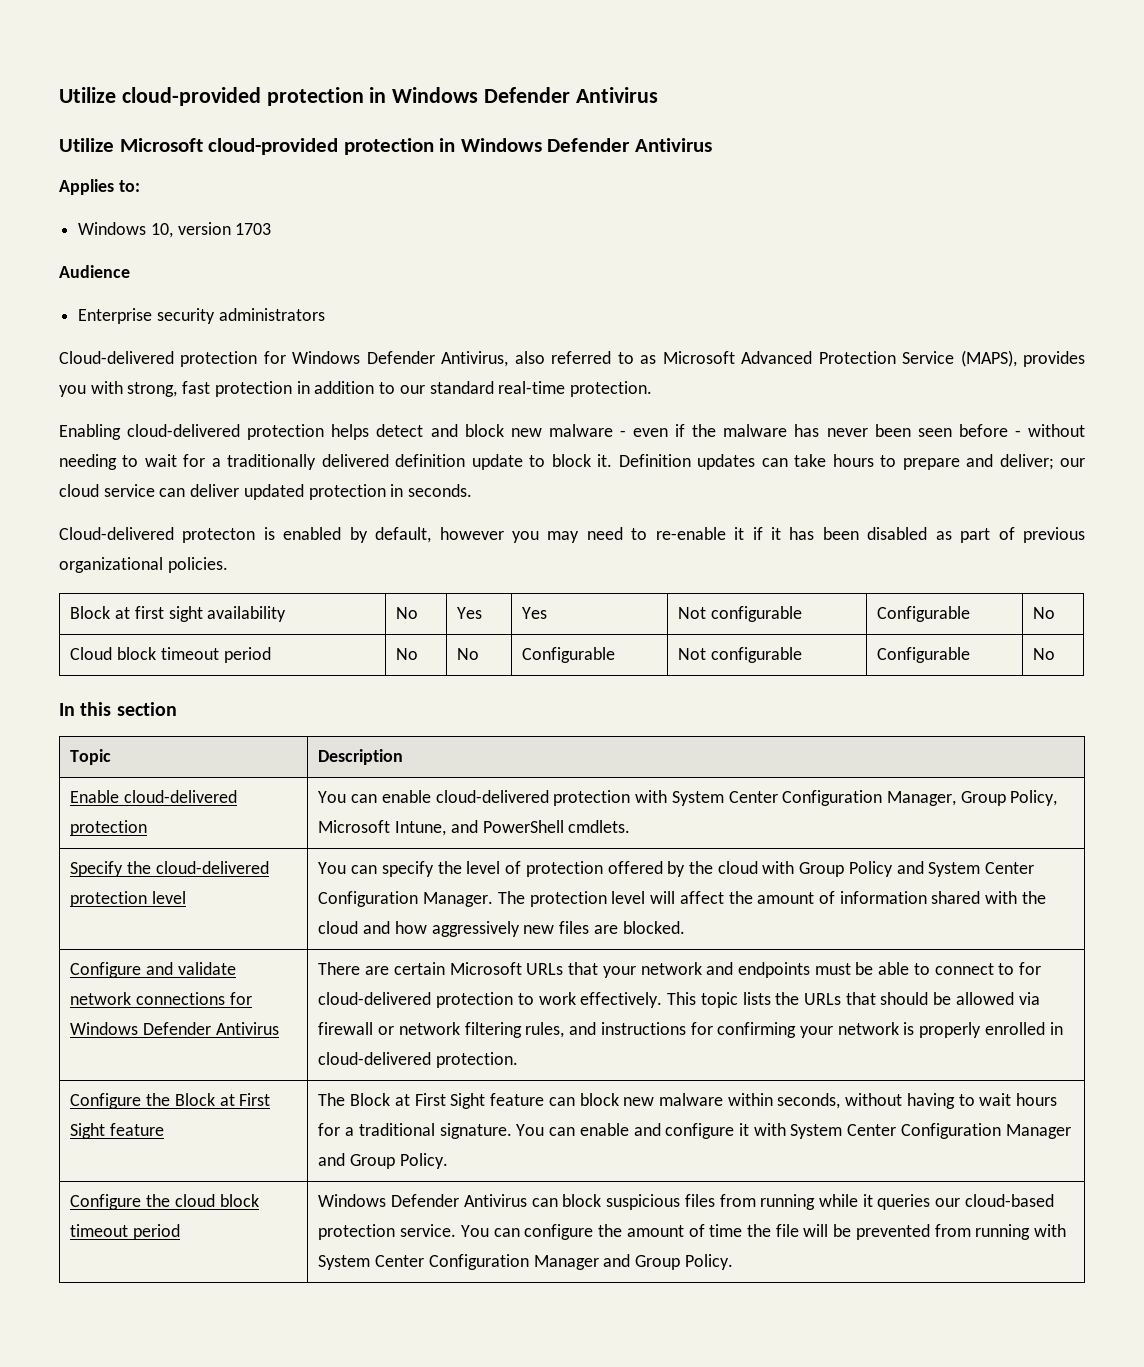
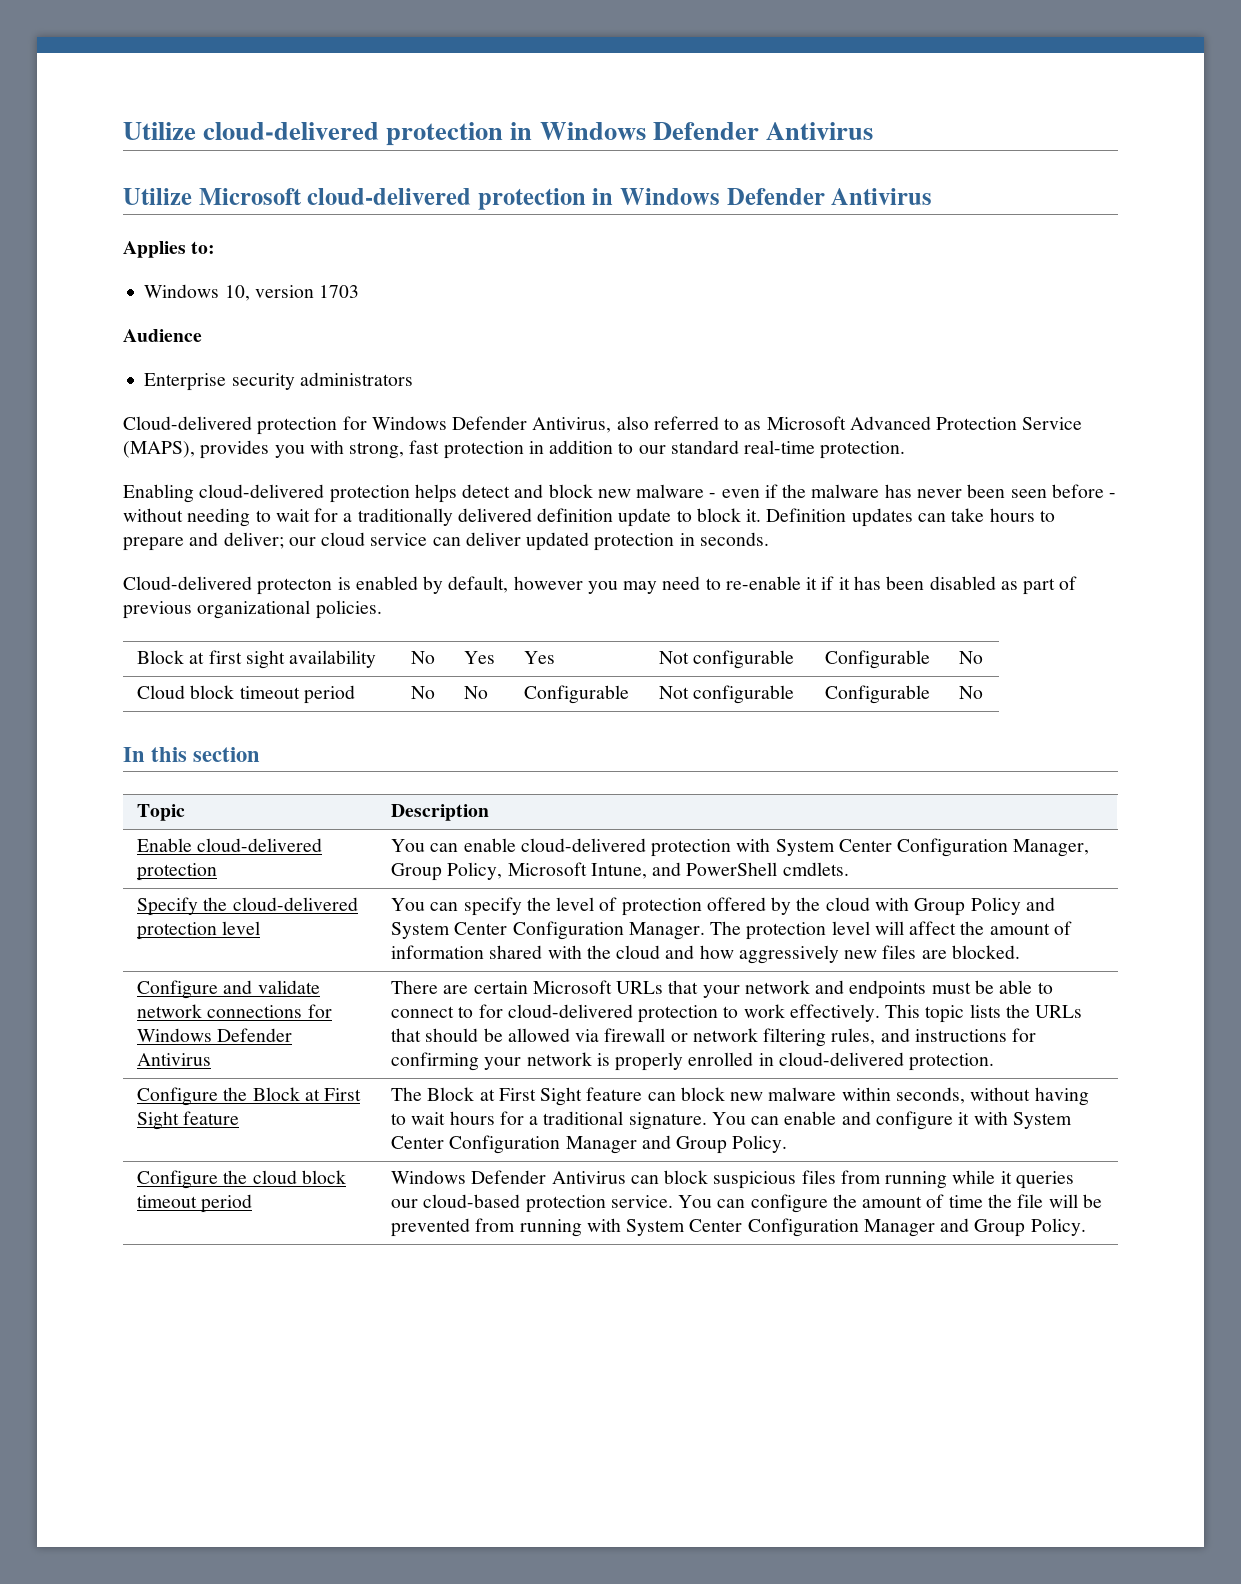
- Utilize cloud-provided protection in Windows Defender Antivirus
+ Utilize cloud-delivered protection in Windows Defender Antivirus
- Utilize Microsoft cloud-provided protection in Windows Defender Antivirus
+ Utilize Microsoft cloud-delivered protection in Windows Defender Antivirus

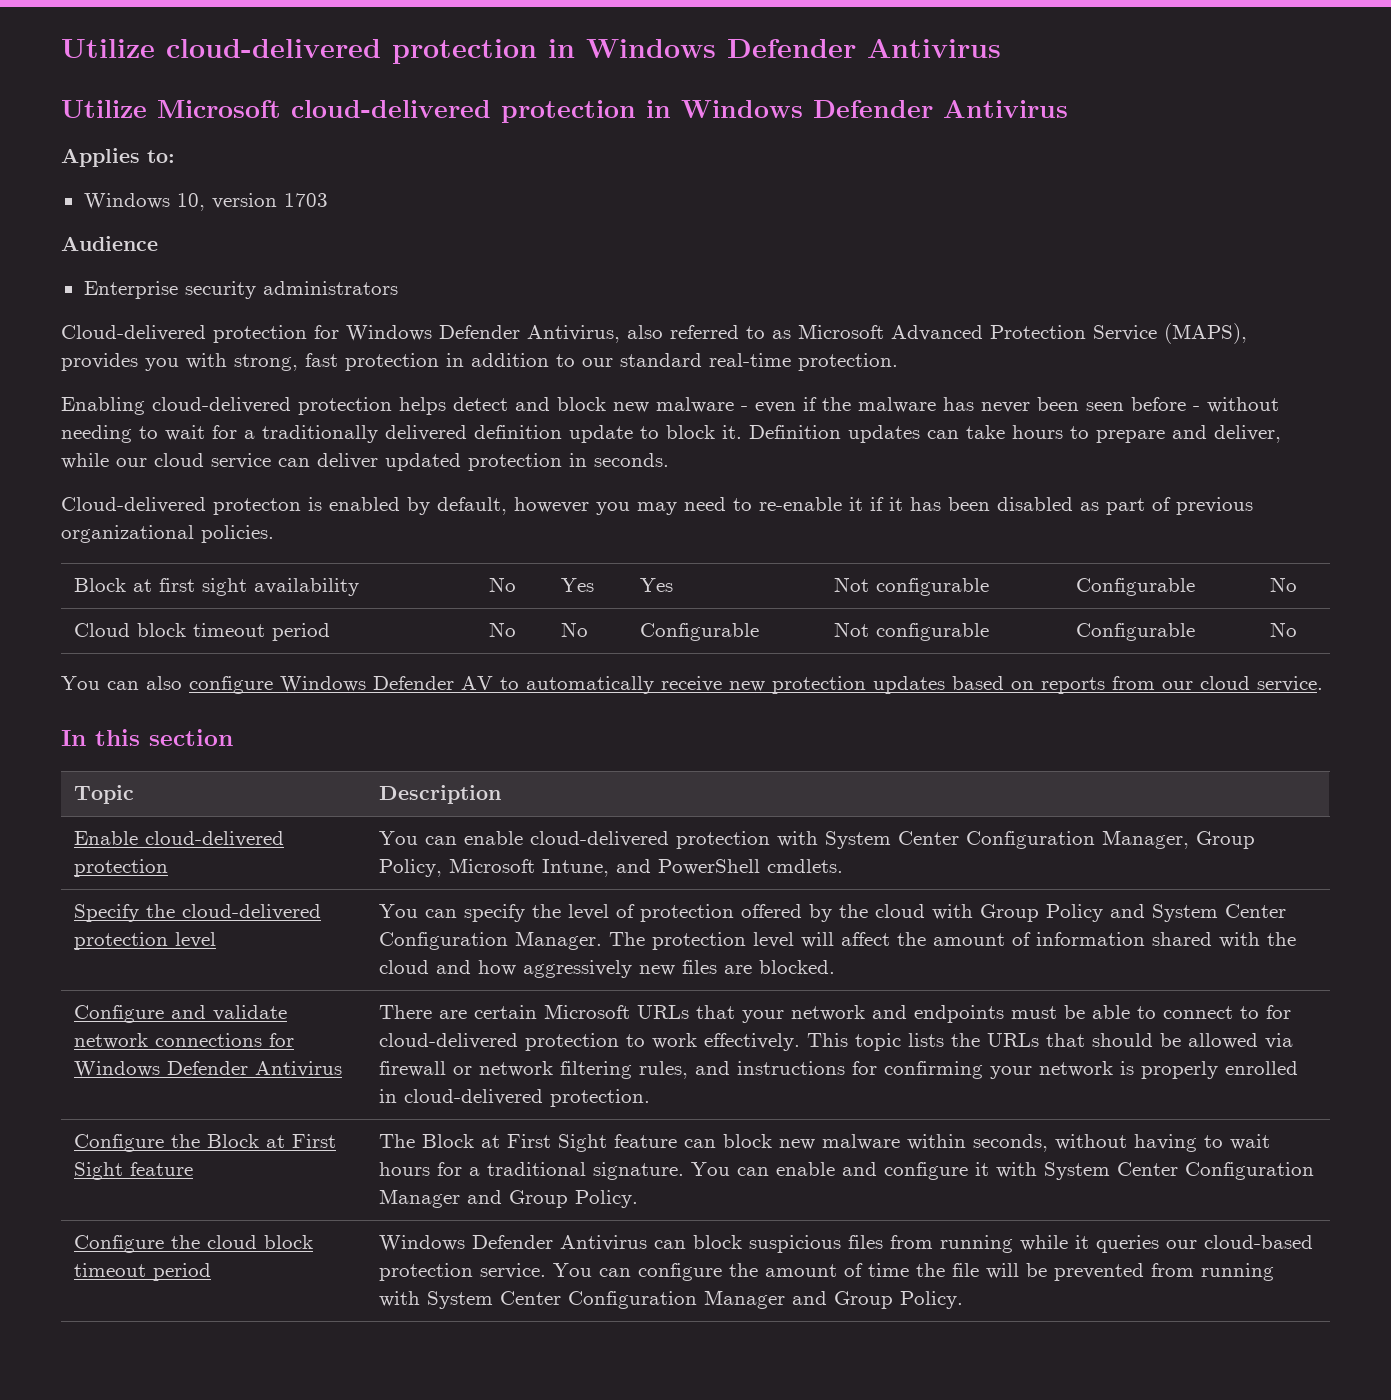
- Definition updates can take hours to prepare and deliver; our cloud service can deliver updated protection in seconds.
+ Definition updates can take hours to prepare and deliver, while our cloud service can deliver updated protection in seconds.
+ You can also configure Windows Defender AV to automatically receive new protection updates based on reports from our cloud service.

